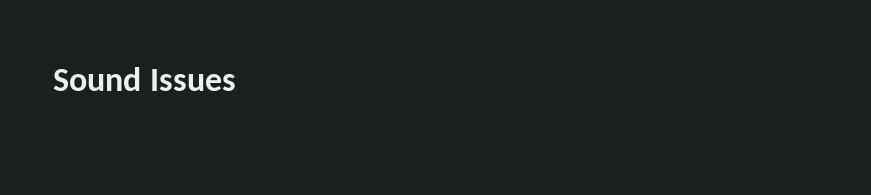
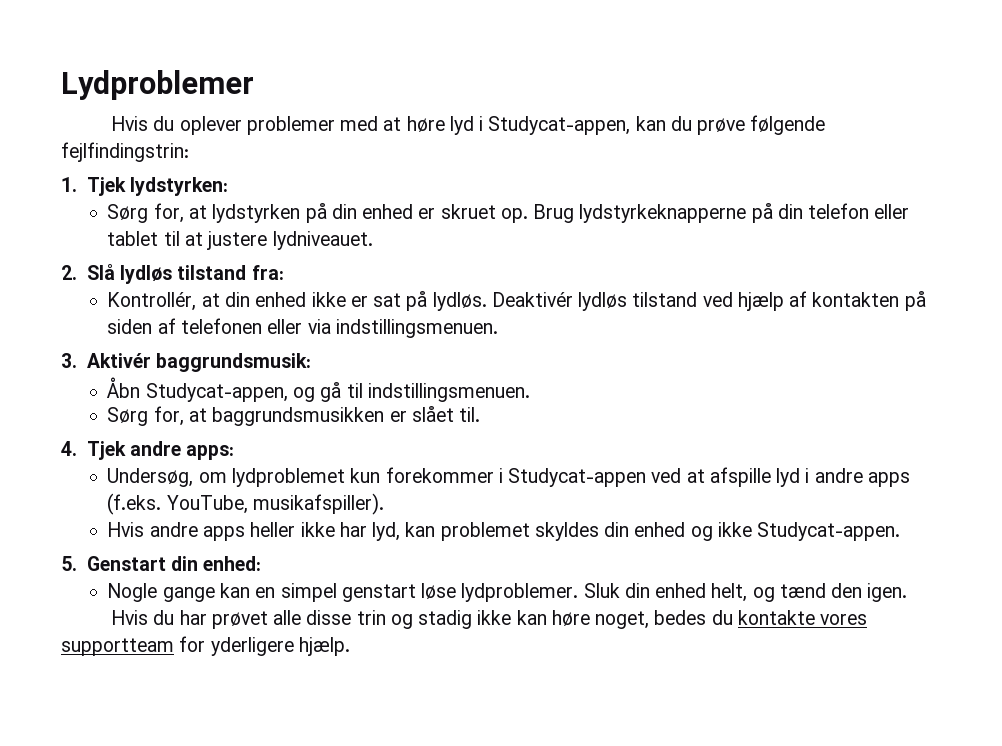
- Sound Issues
+ Lydproblemer
+ Hvis du oplever problemer med at høre lyd i Studycat-appen, kan du prøve følgende fejlfindingstrin:
+ 1. Tjek lydstyrken:
+ Sørg for, at lydstyrken på din enhed er skruet op. Brug lydstyrkeknapperne på din telefon eller tablet til at justere lydniveauet.
+ 2. Slå lydløs tilstand fra:
+ Kontrollér, at din enhed ikke er sat på lydløs. Deaktivér lydløs tilstand ved hjælp af kontakten på siden af telefonen eller via indstillingsmenuen.
+ 3. Aktivér baggrundsmusik:
+ Åbn Studycat-appen, og gå til indstillingsmenuen.
+ Sørg for, at baggrundsmusikken er slået til.
+ 4. Tjek andre apps:
+ Undersøg, om lydproblemet kun forekommer i Studycat-appen ved at afspille lyd i andre apps (f.eks. YouTube, musikafspiller).
+ Hvis andre apps heller ikke har lyd, kan problemet skyldes din enhed og ikke Studycat-appen.
+ 5. Genstart din enhed:
+ Nogle gange kan en simpel genstart løse lydproblemer. Sluk din enhed helt, og tænd den igen.
+ Hvis du har prøvet alle disse trin og stadig ikke kan høre noget, bedes du kontakte vores supportteam for yderligere hjælp.

